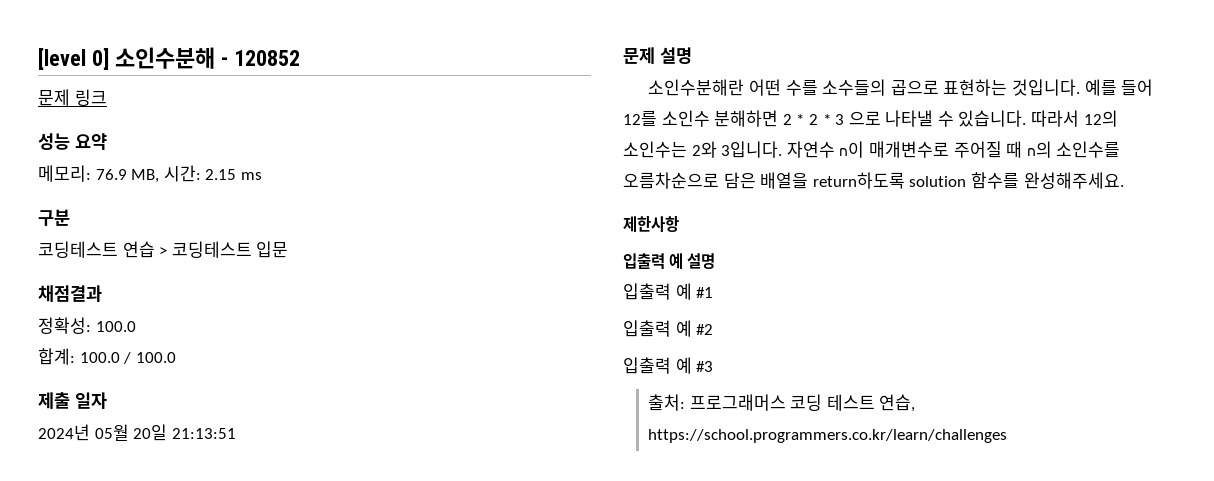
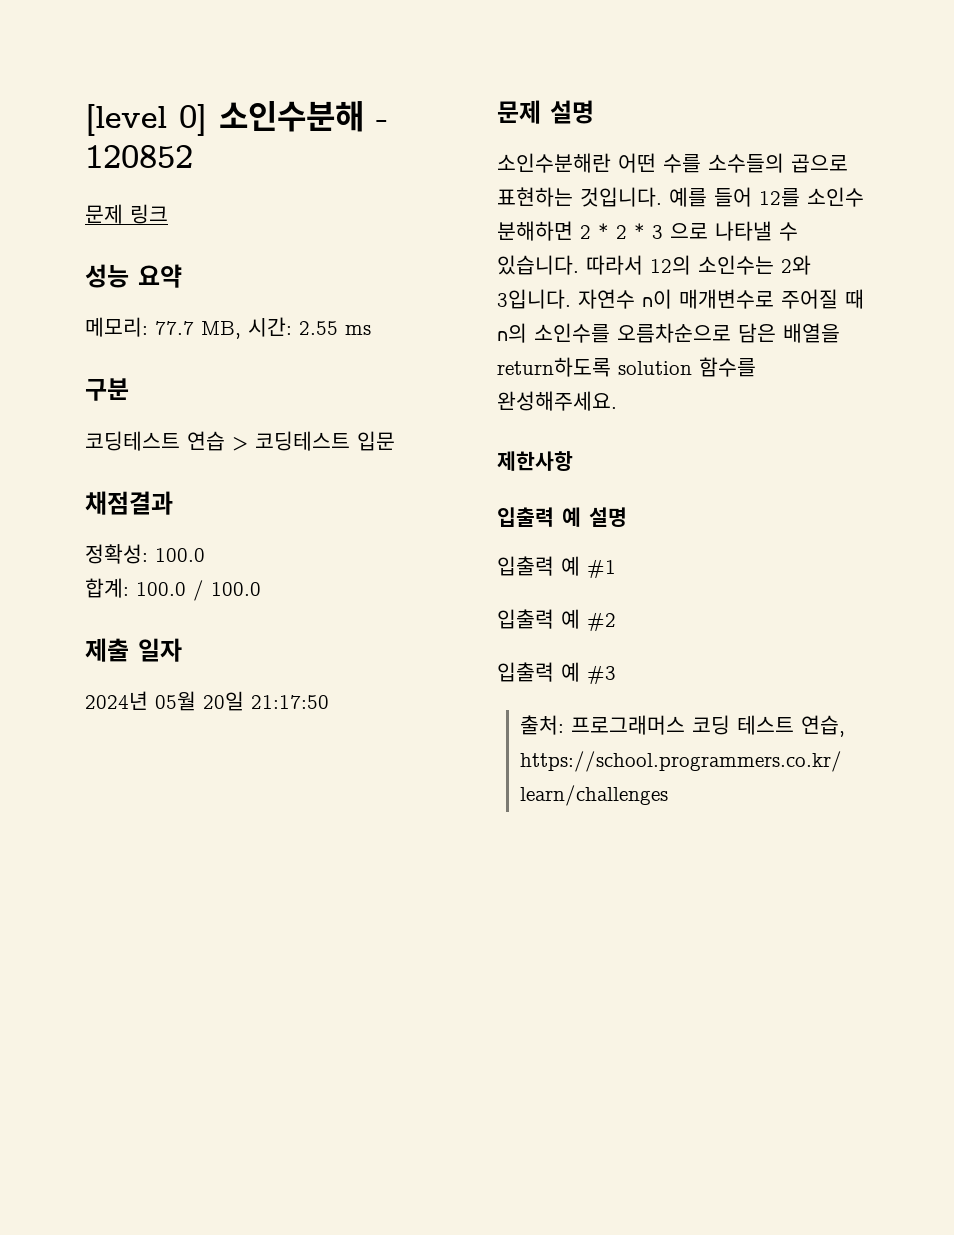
- 메모리: 76.9 MB, 시간: 2.15 ms
+ 메모리: 77.7 MB, 시간: 2.55 ms
- 2024년 05월 20일 21:13:51
+ 2024년 05월 20일 21:17:50

